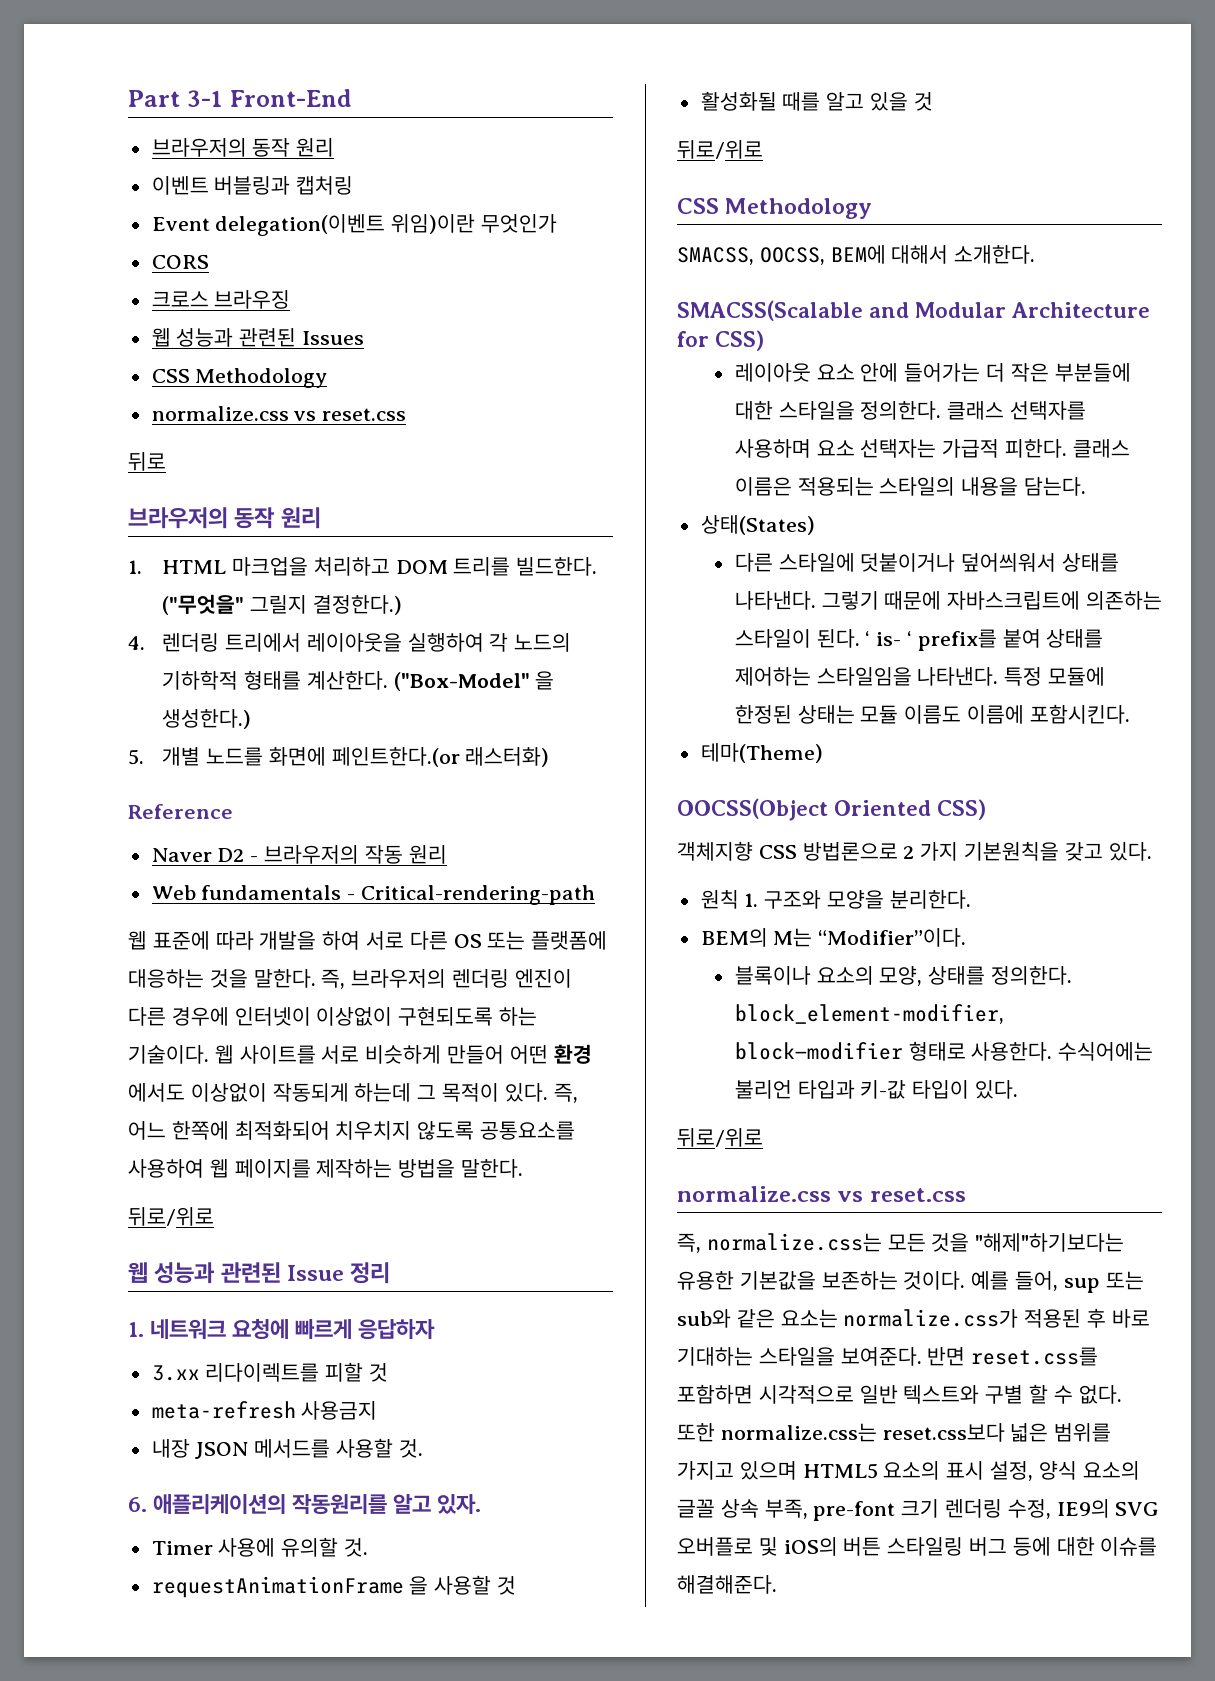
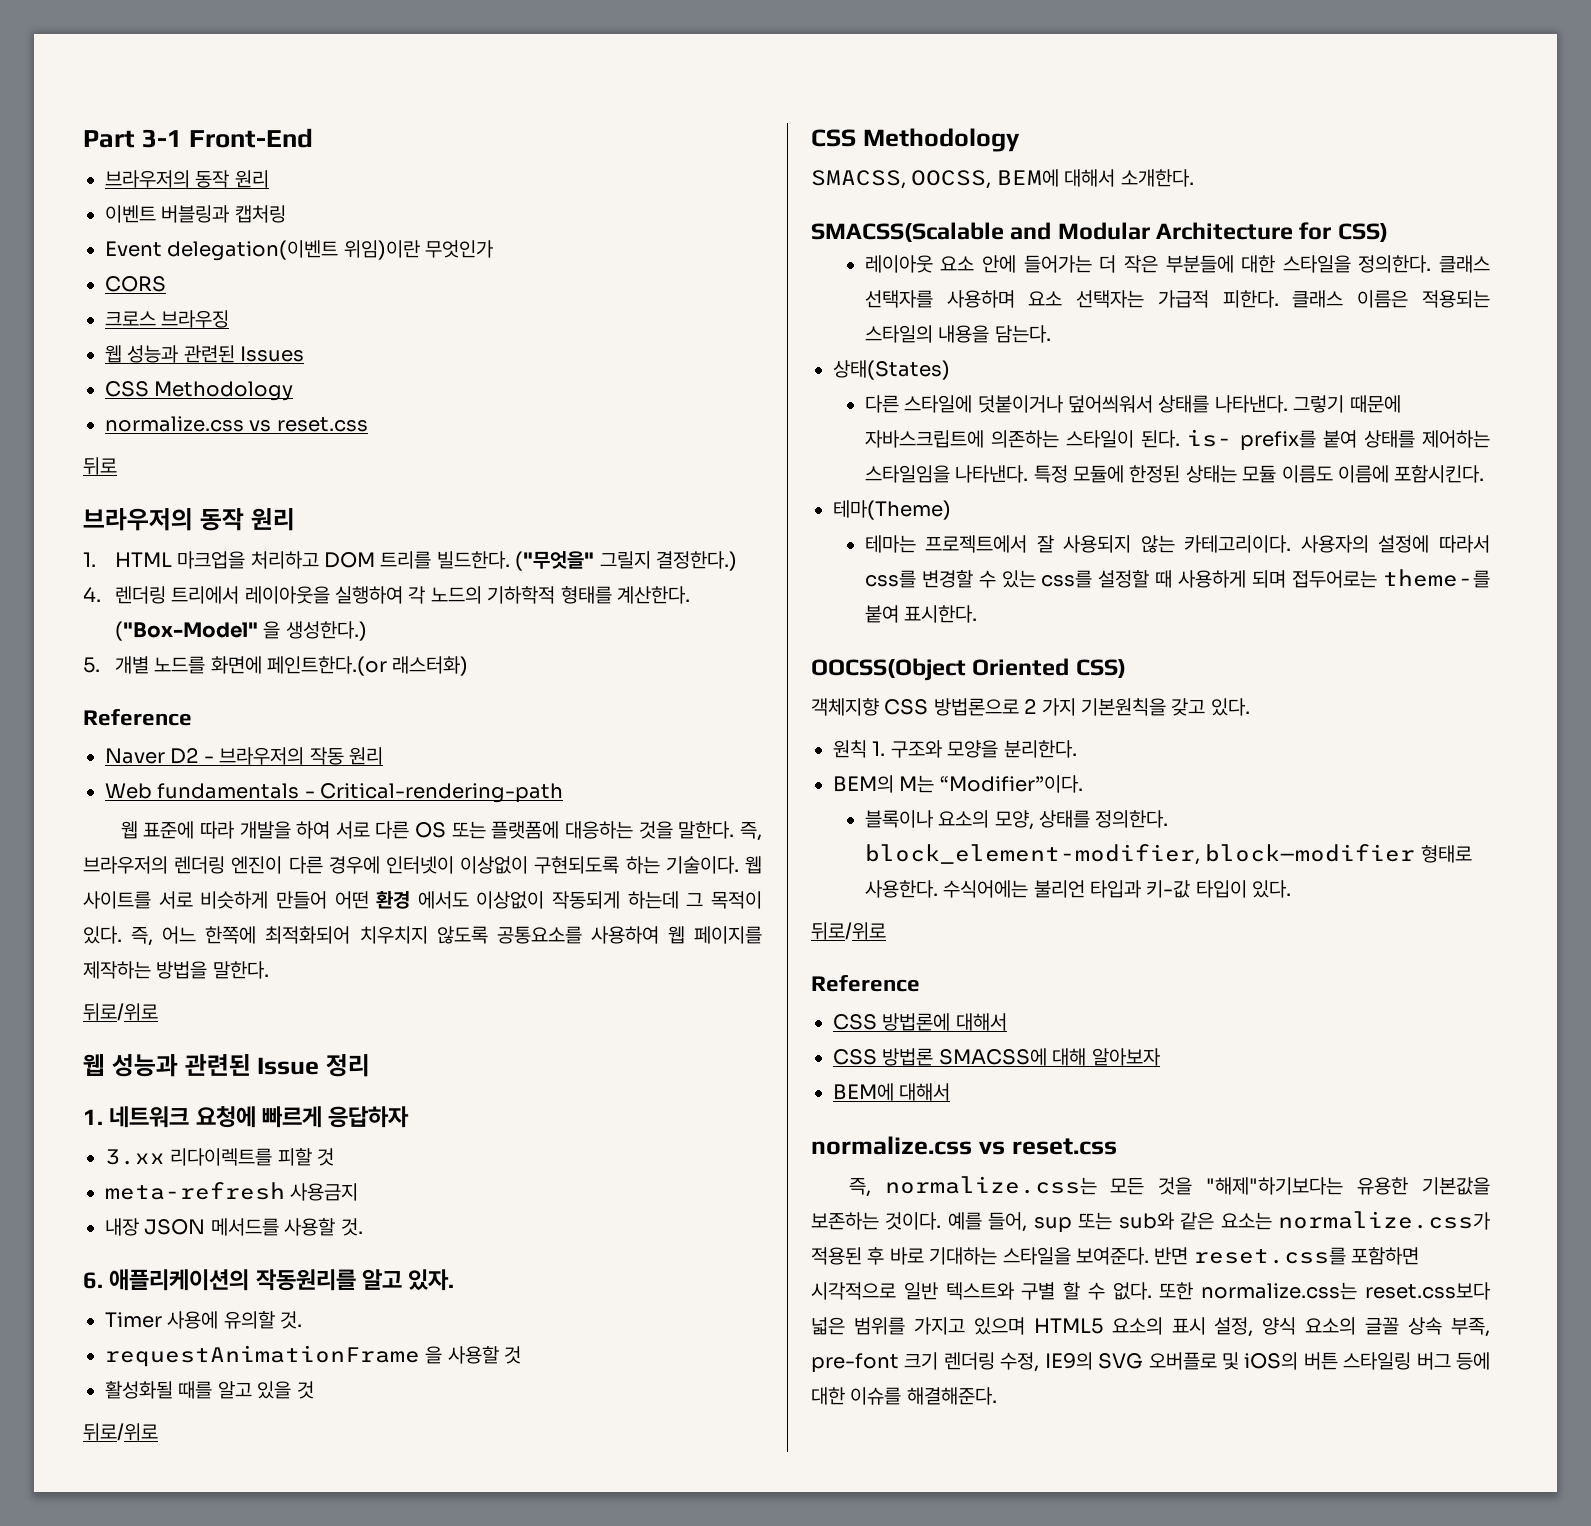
- 그렇기 때문에 자바스크립트에 의존하는 스타일이 된다. ‘ is- ‘ prefix를 붙여 상태를 제어하는 스타일임을 나타낸다.
+ 그렇기 때문에 자바스크립트에 의존하는 스타일이 된다. is- prefix를 붙여 상태를 제어하는 스타일임을 나타낸다.
+ 테마는 프로젝트에서 잘 사용되지 않는 카테고리이다. 사용자의 설정에 따라서 css를 변경할 수 있는 css를 설정할 때 사용하게 되며 접두어로는 theme-를 붙여 표시한다.
  수식어에는 불리언 타입과 키-값 타입이 있다.
  뒤로/위로
+ Reference
+ CSS 방법론에 대해서
+ CSS 방법론 SMACSS에 대해 알아보자
+ BEM에 대해서

